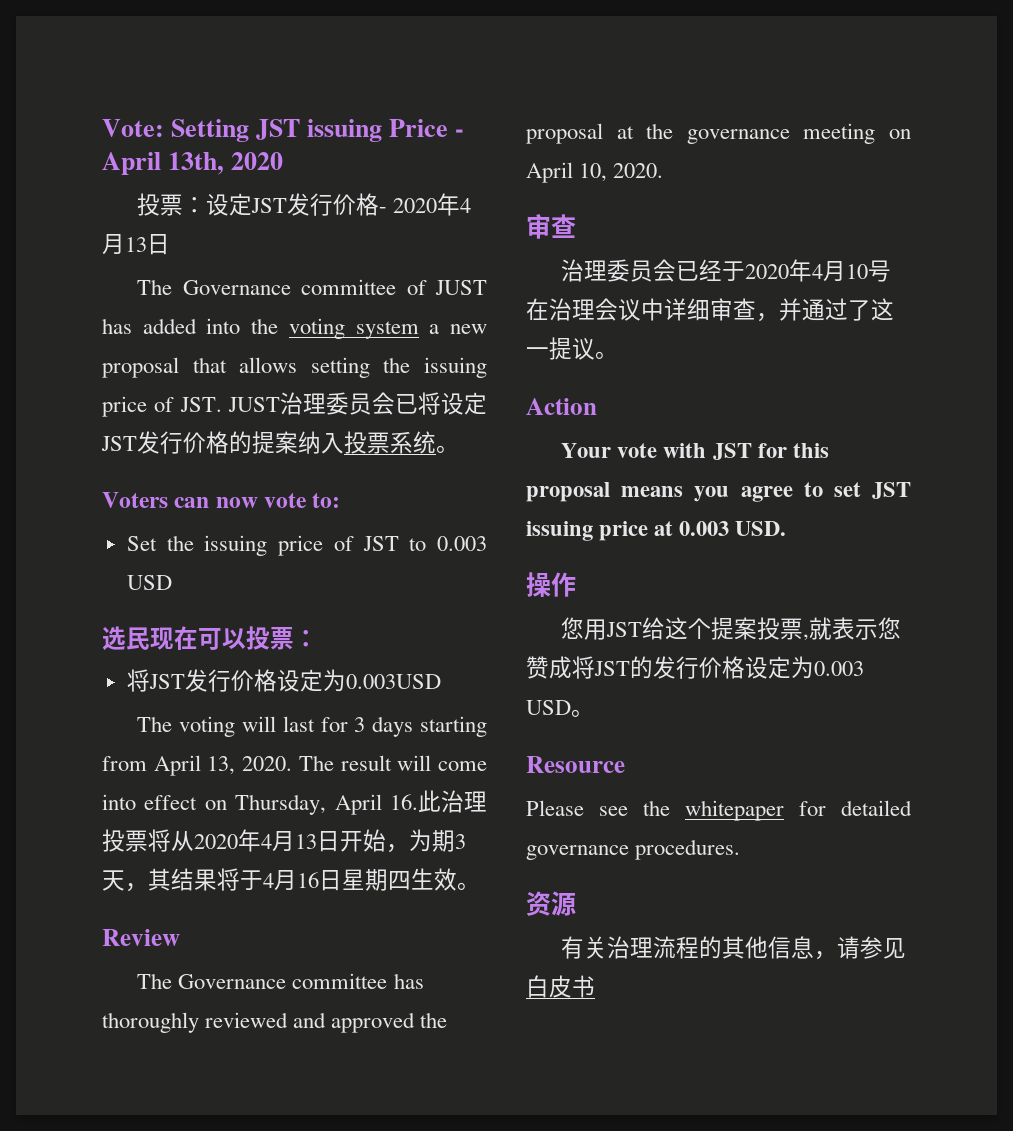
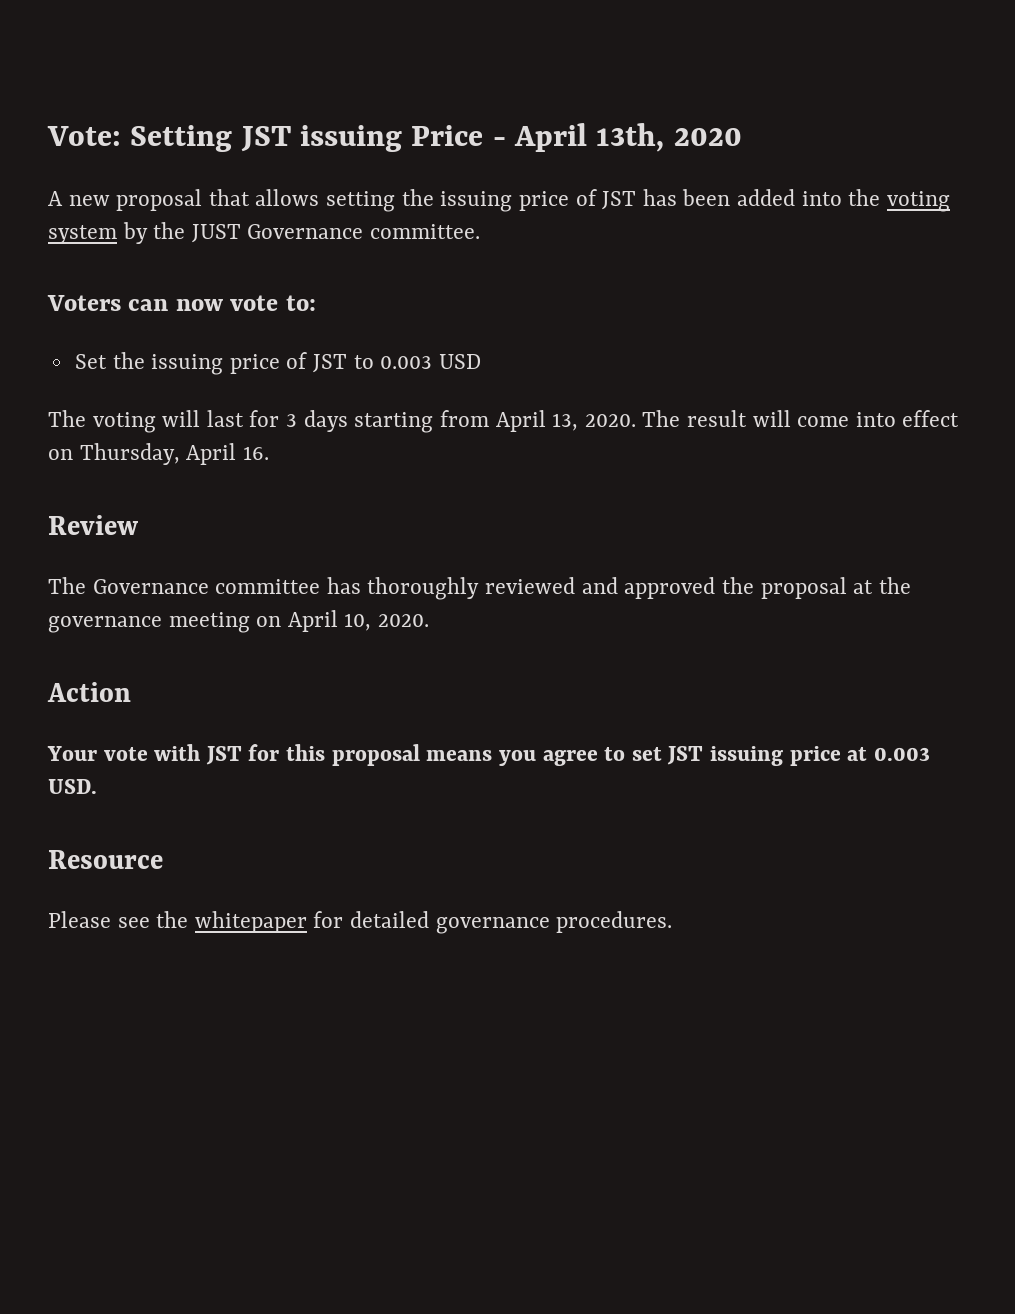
- 投票：设定JST发行价格- 2020年4月13日
- The Governance committee of JUST has added into the voting system a new proposal that allows setting the issuing price of JST. JUST治理委员会已将设定JST发行价格的提案纳入投票系统。
+ A new proposal that allows setting the issuing price of JST has been added into the voting system by the JUST Governance committee.
- 选民现在可以投票：
- 将JST发行价格设定为0.003USD
- The result will come into effect on Thursday, April 16.此治理投票将从2020年4月13日开始，为期3天，其结果将于4月16日星期四生效。
+ The result will come into effect on Thursday, April 16.
  The Governance committee has thoroughly reviewed and approved the proposal at the governance meeting on April 10, 2020.
- 审查
- 治理委员会已经于2020年4月10号在治理会议中详细审查，并通过了这一提议。
- 操作
- 您用JST给这个提案投票,就表示您赞成将JST的发行价格设定为0.003 USD。
- 资源
- 有关治理流程的其他信息，请参见白皮书

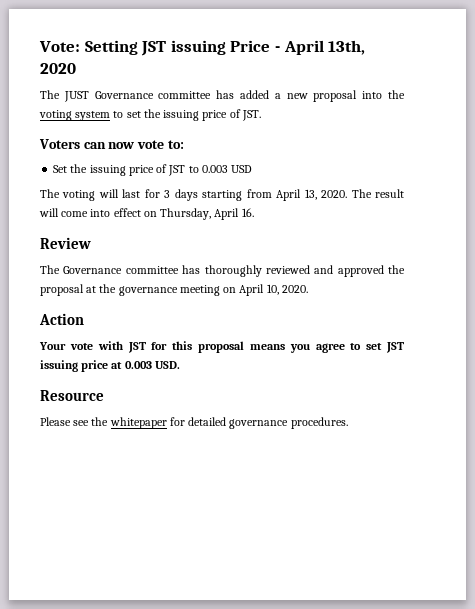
- A new proposal that allows setting the issuing price of JST has been added into the voting system by the JUST Governance committee.
+ The JUST Governance committee has added a new proposal into the voting system to set the issuing price of JST.

